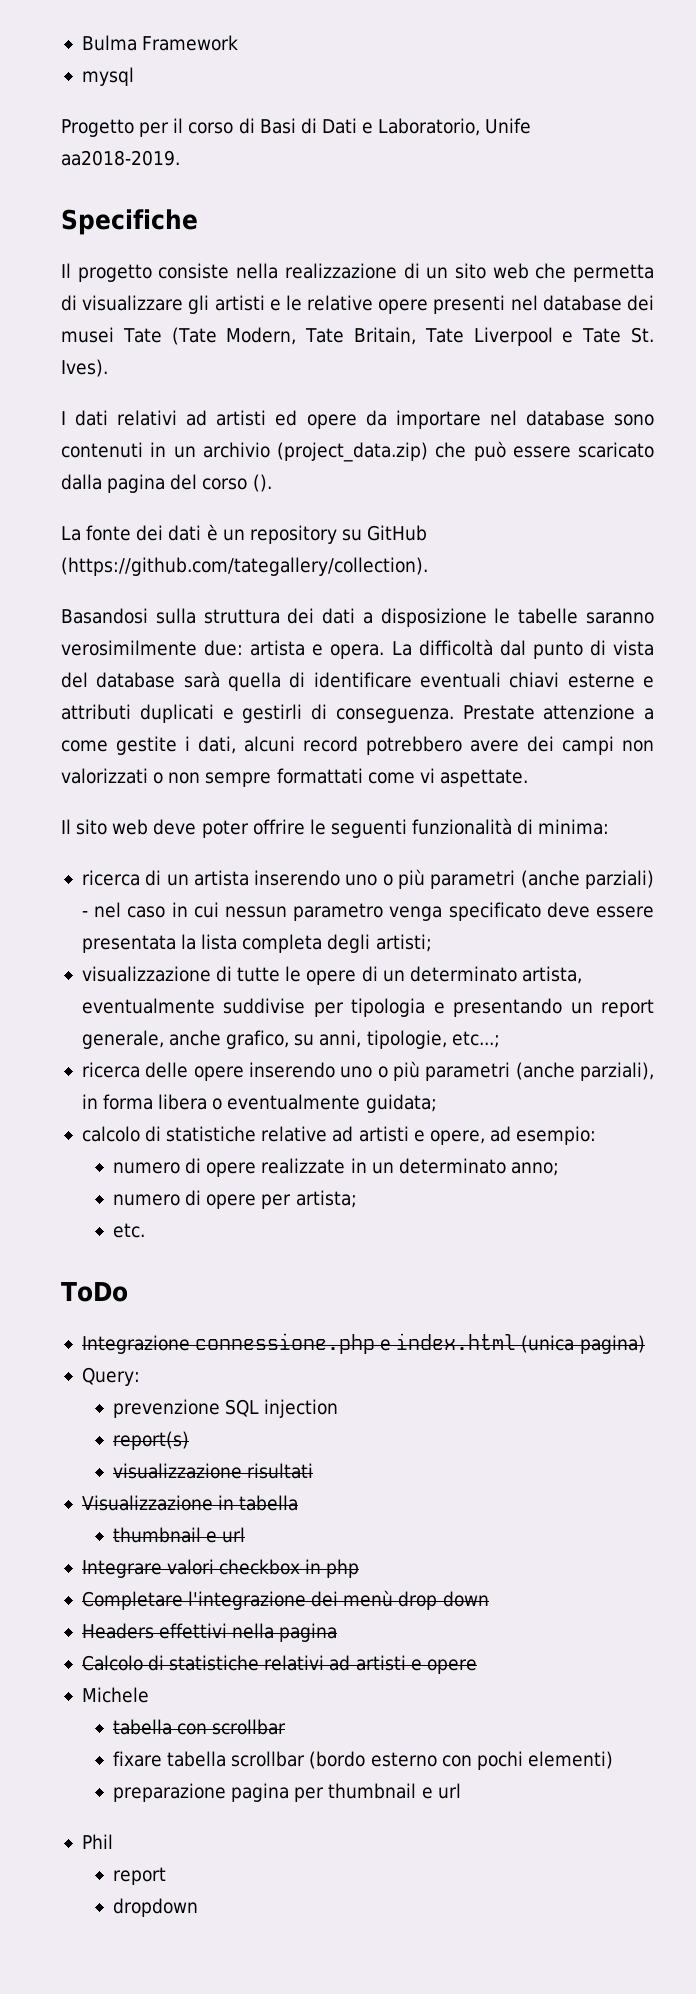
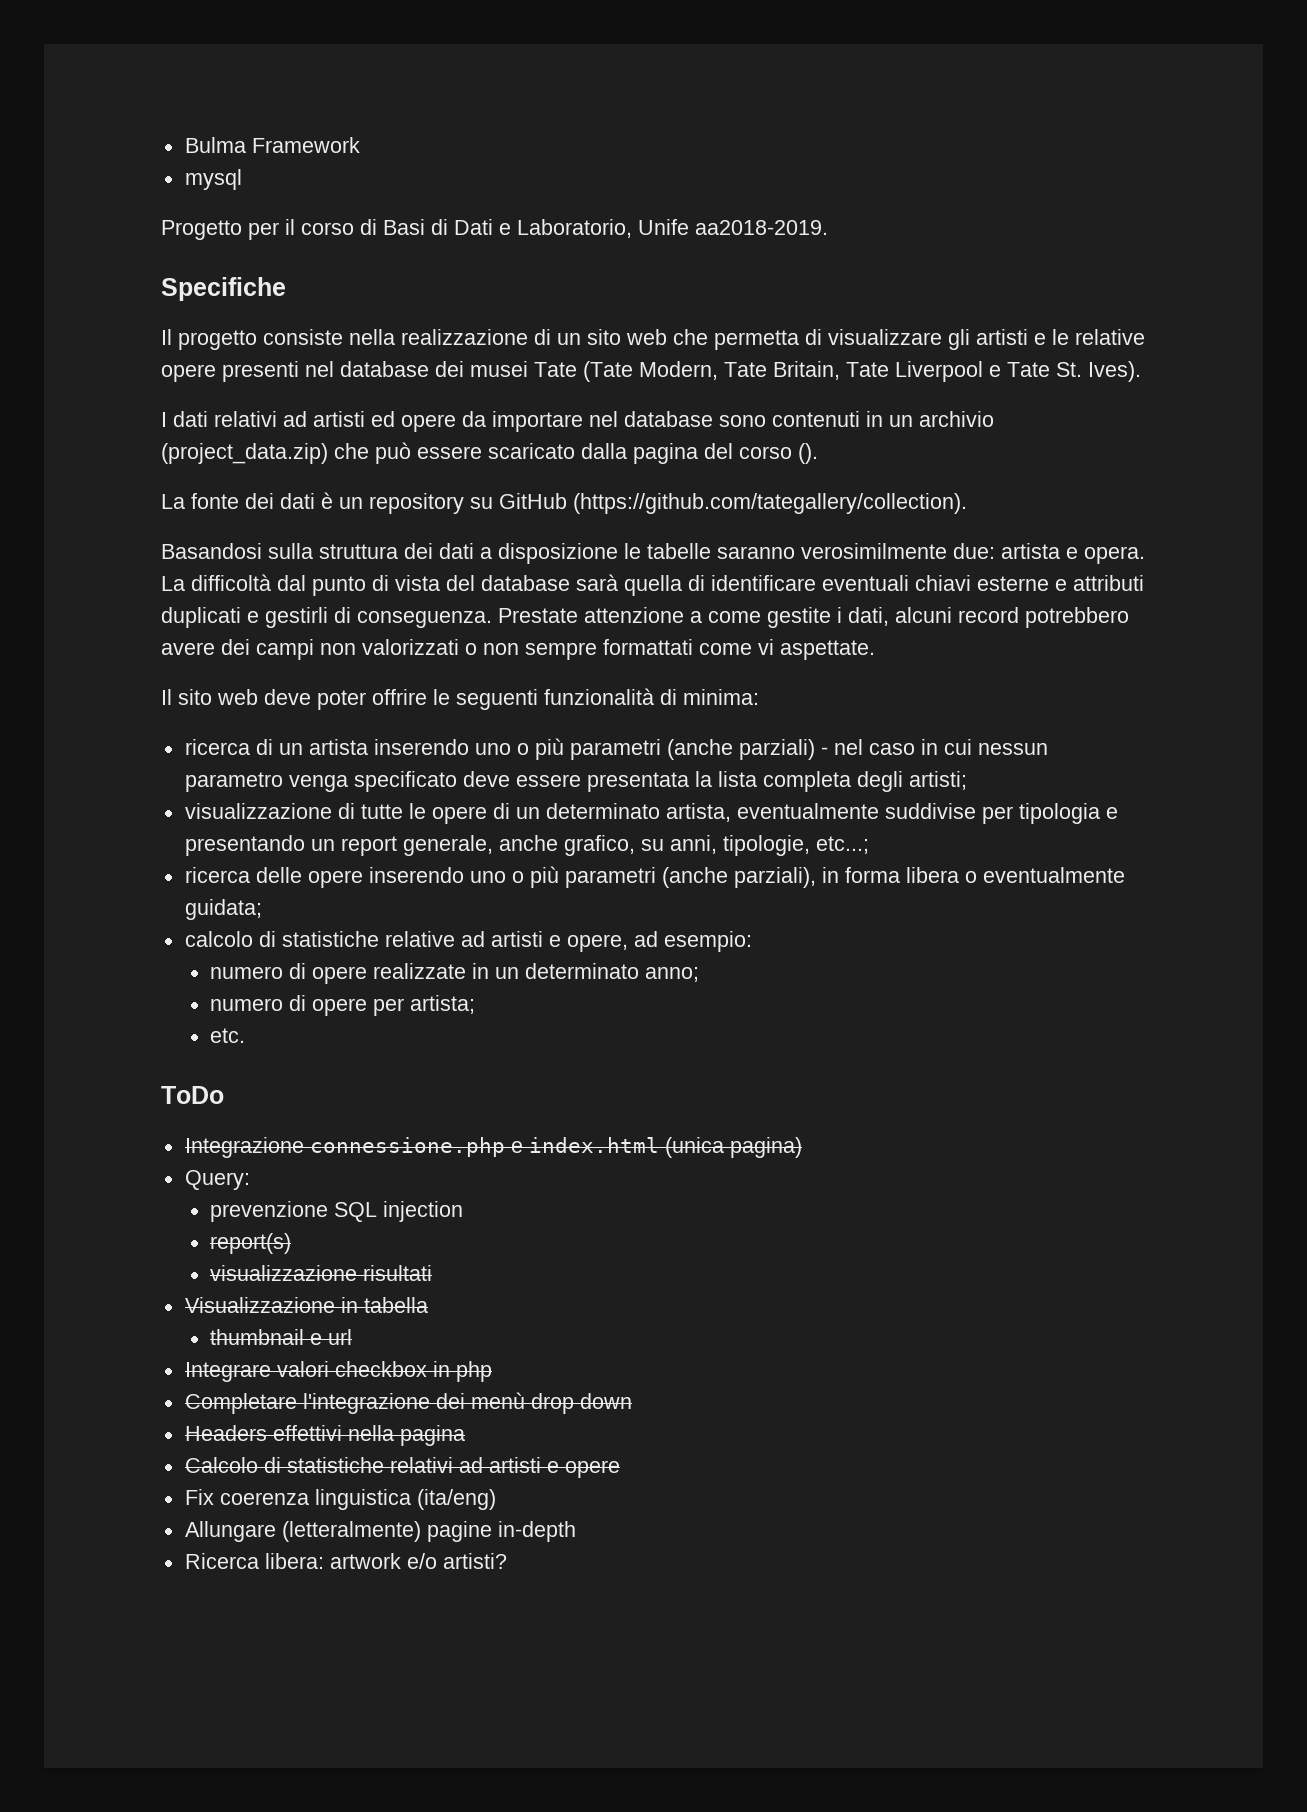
- Michele
- tabella con scrollbar
- fixare tabella scrollbar (bordo esterno con pochi elementi)
- preparazione pagina per thumbnail e url
- Phil
- report
- dropdown
+ Fix coerenza linguistica (ita/eng)
+ Allungare (letteralmente) pagine in-depth
+ Ricerca libera: artwork e/o artisti?

